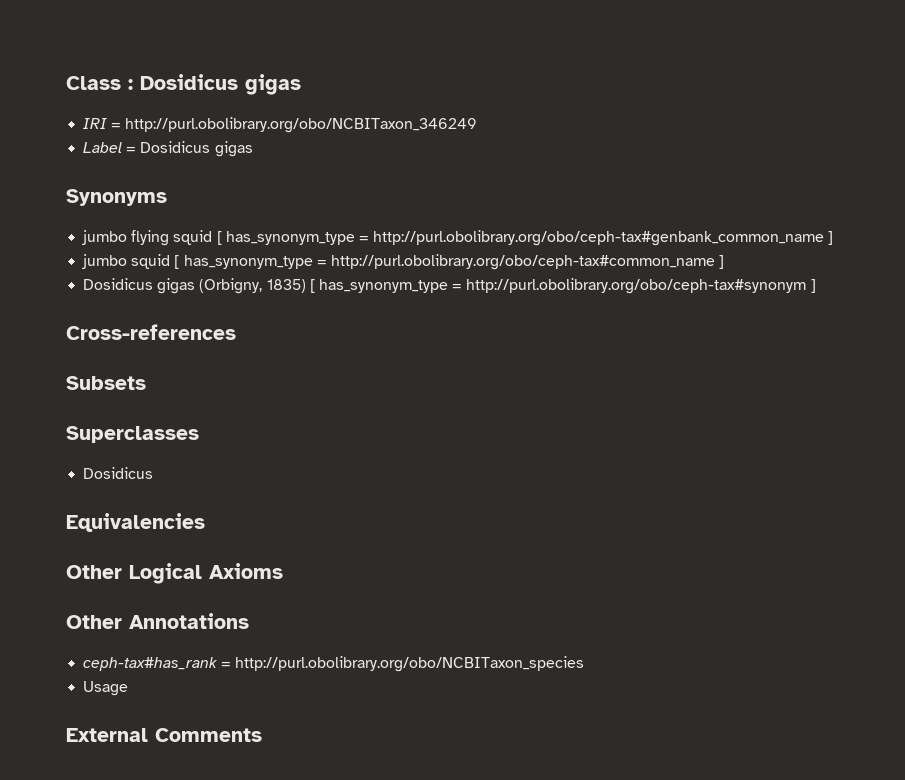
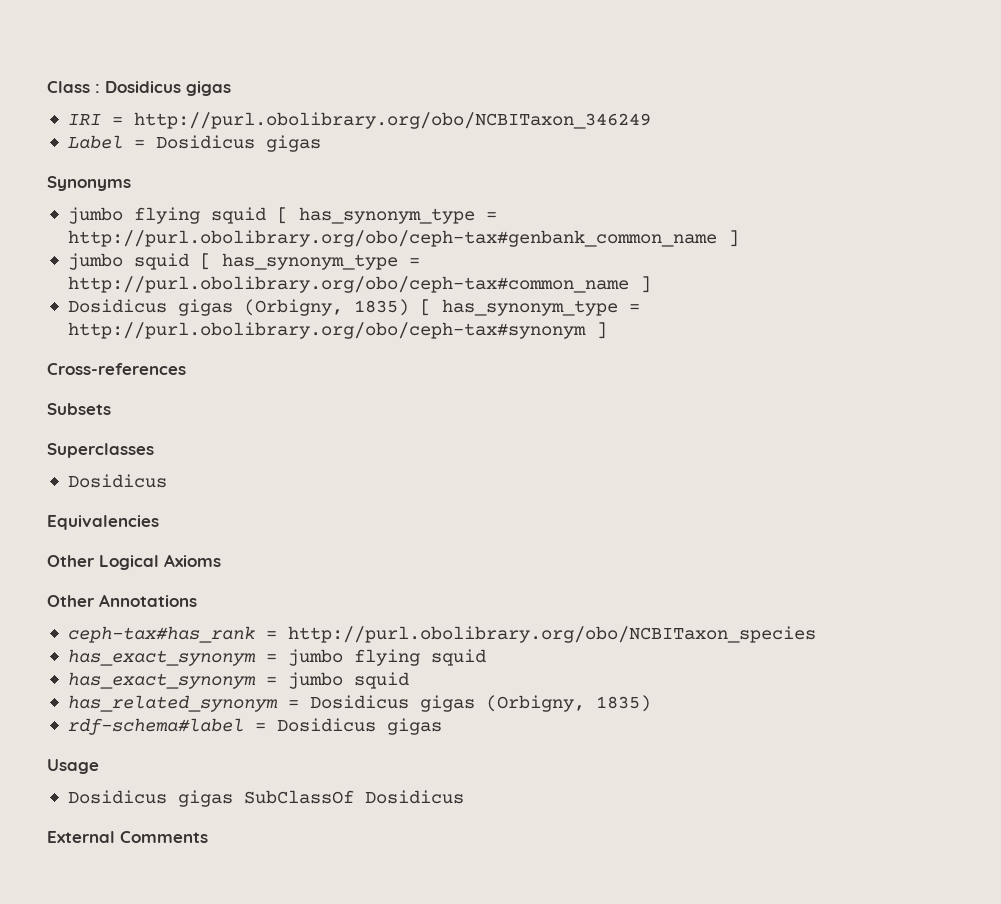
+ has_exact_synonym = jumbo flying squid
+ has_exact_synonym = jumbo squid
+ has_related_synonym = Dosidicus gigas (Orbigny, 1835)
+ rdf-schema#label = Dosidicus gigas
  Usage
+ Dosidicus gigas SubClassOf Dosidicus

